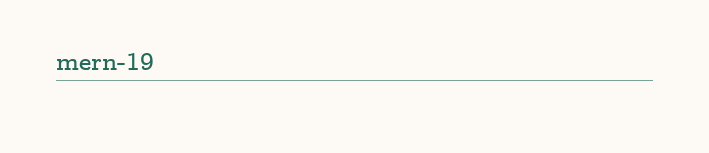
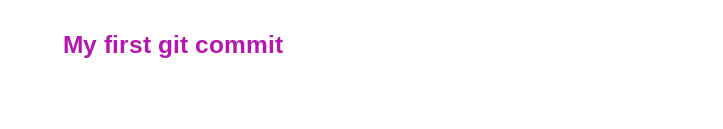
- mern-19
+ My first git commit

